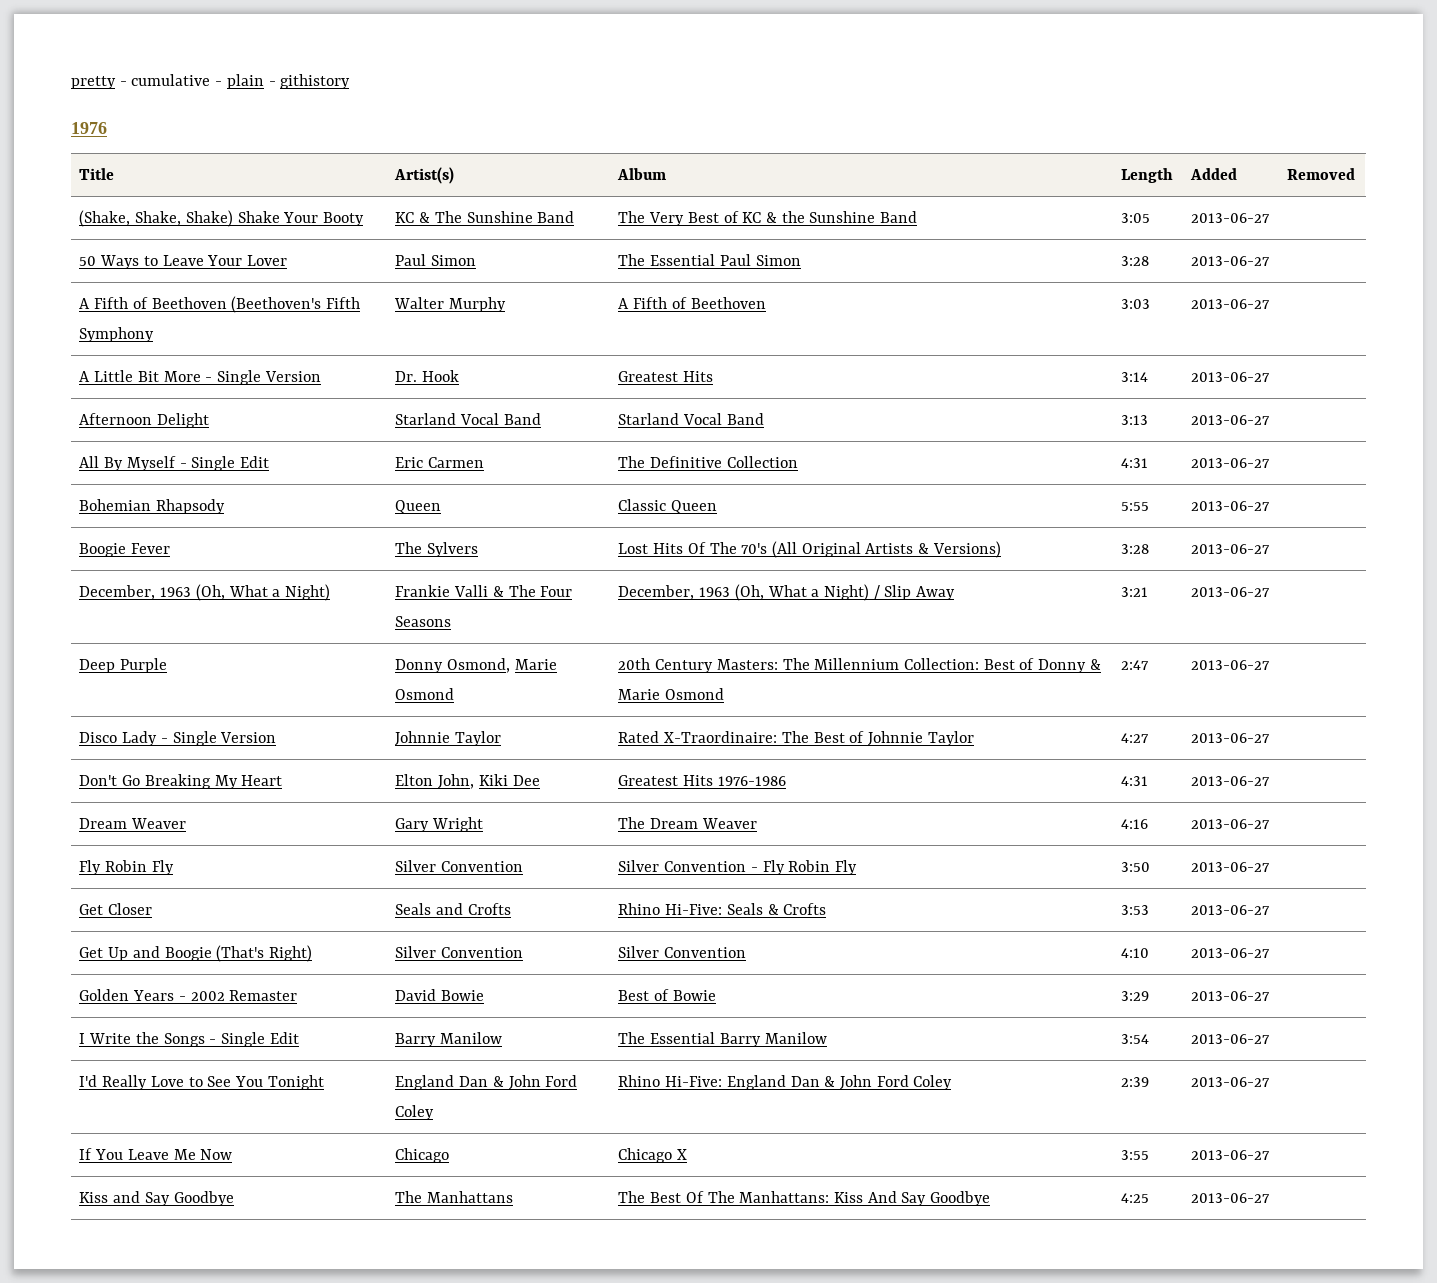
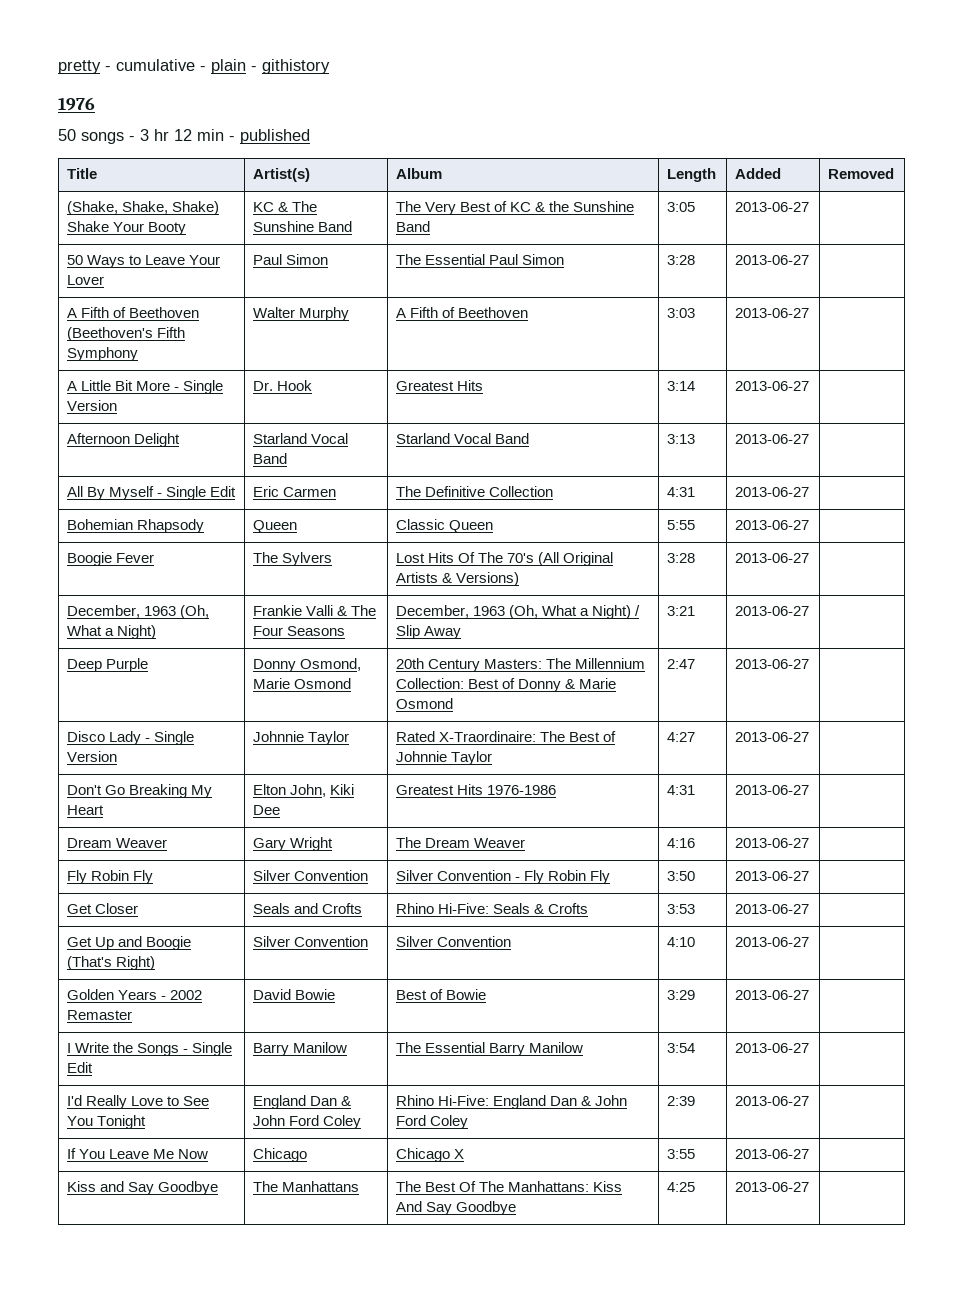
+ 50 songs - 3 hr 12 min - published

